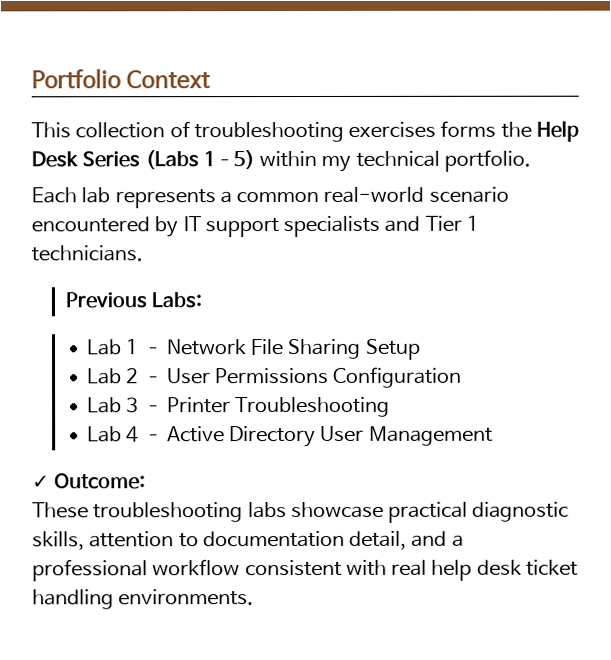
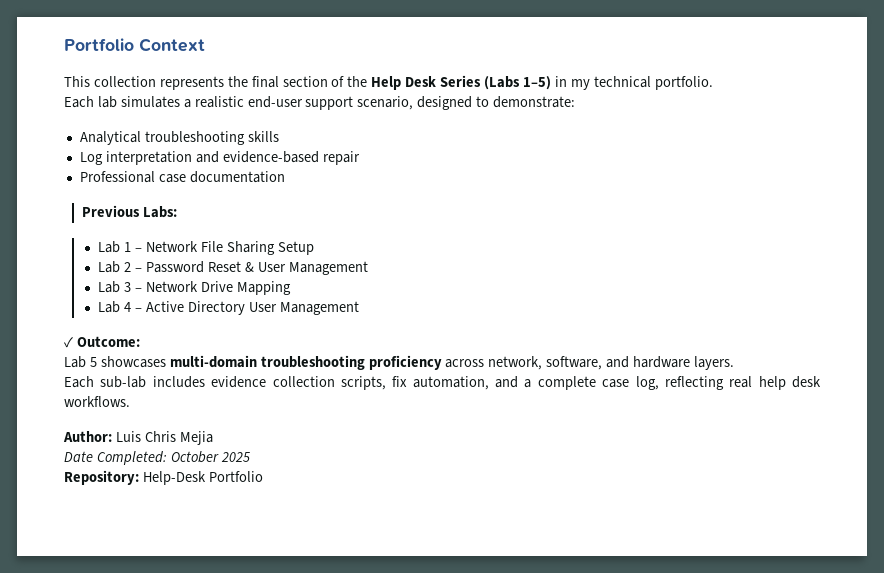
- This collection of troubleshooting exercises forms the Help Desk Series (Labs 1–5) within my technical portfolio.
+ This collection represents the final section of the Help Desk Series (Labs 1–5) in my technical portfolio.
- Each lab represents a common real-world scenario encountered by IT support specialists and Tier 1 technicians.
+ Each lab simulates a realistic end-user support scenario, designed to demonstrate:
+ Analytical troubleshooting skills
+ Log interpretation and evidence-based repair
+ Professional case documentation
- Lab 2 – User Permissions Configuration
+ Lab 2 – Password Reset & User Management
- Lab 3 – Printer Troubleshooting
+ Lab 3 – Network Drive Mapping
- These troubleshooting labs showcase practical diagnostic skills, attention to documentation detail, and a professional workflow consistent with real help desk ticket handling environments.
+ Lab 5 showcases multi-domain troubleshooting proficiency across network, software, and hardware layers.
+ Each sub-lab includes evidence collection scripts, fix automation, and a complete case log, reflecting real help desk workflows.
+ Author: Luis Chris Mejia
+ Date Completed: October 2025
+ Repository: Help-Desk Portfolio

